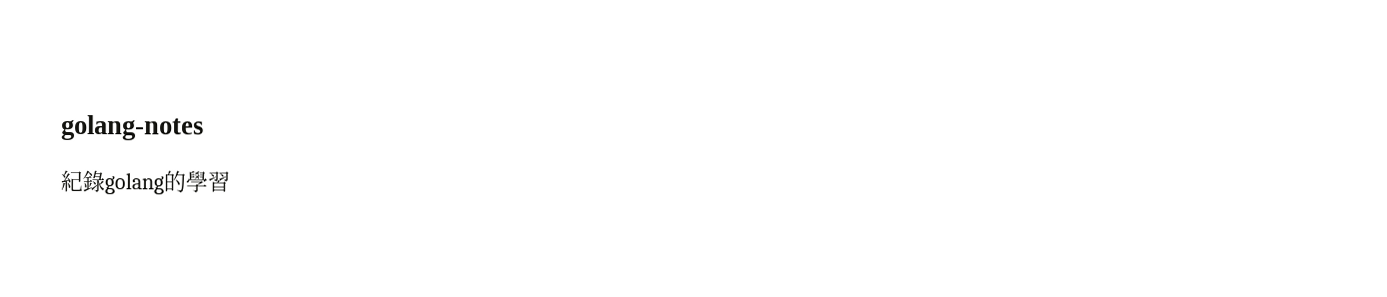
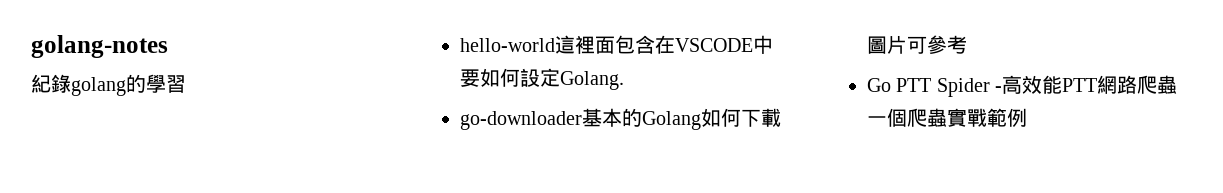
+ hello-world這裡面包含在VSCODE中要如何設定Golang.
+ go-downloader基本的Golang如何下載圖片可參考
+ Go PTT Spider -高效能PTT網路爬蟲一個爬蟲實戰範例

